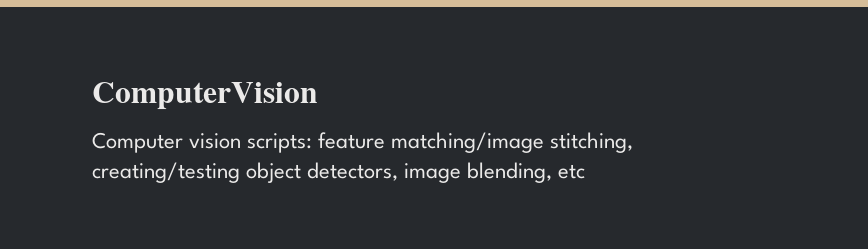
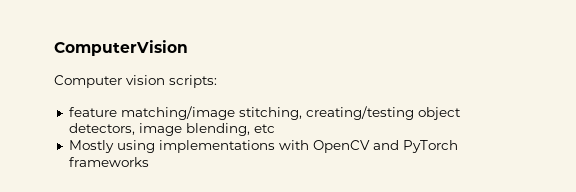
- Computer vision scripts: feature matching/image stitching, creating/testing object detectors, image blending, etc
+ Computer vision scripts:
+ feature matching/image stitching, creating/testing object detectors, image blending, etc
+ Mostly using implementations with OpenCV and PyTorch frameworks

